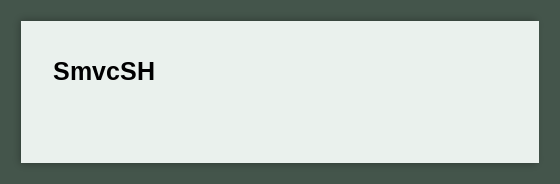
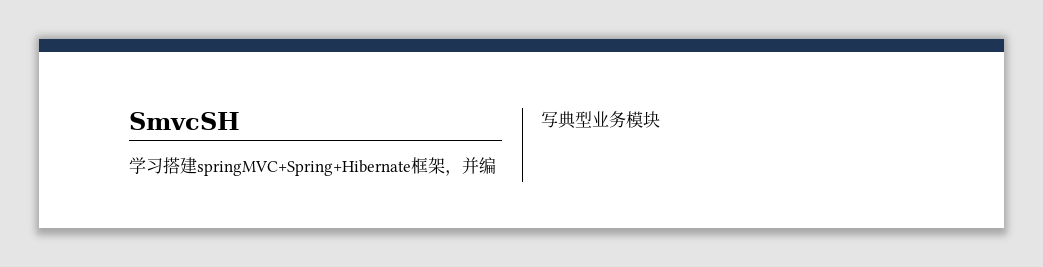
+ 学习搭建springMVC+Spring+Hibernate框架，并编写典型业务模块

